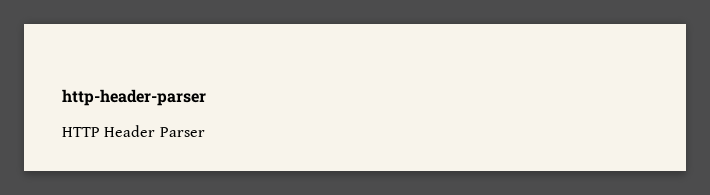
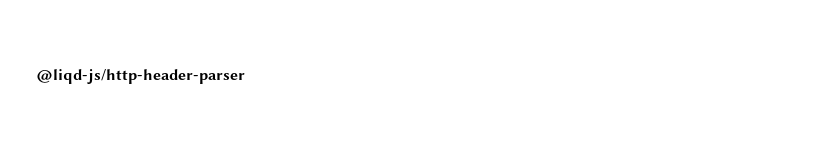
- http-header-parser
- HTTP Header Parser
+ @liqd-js/http-header-parser

